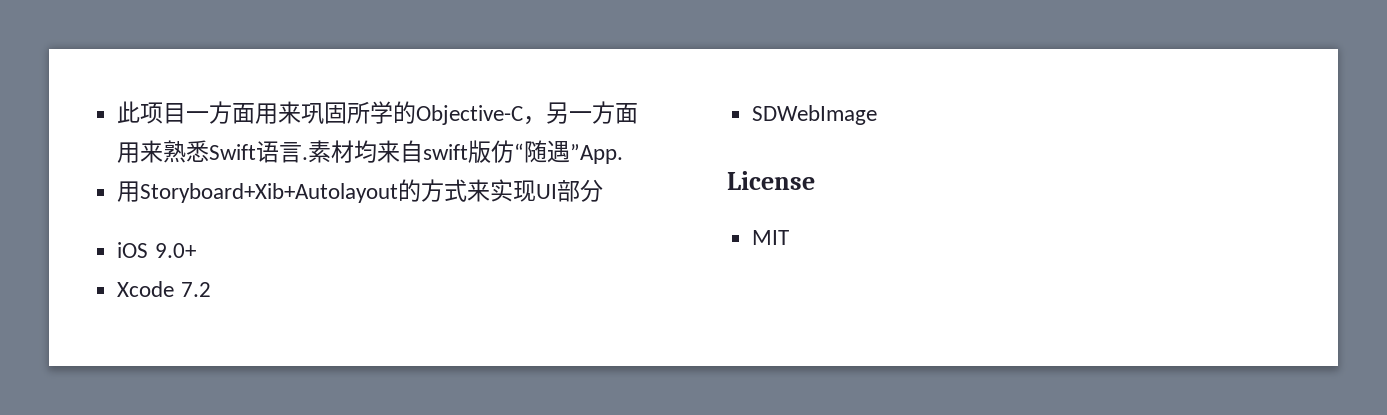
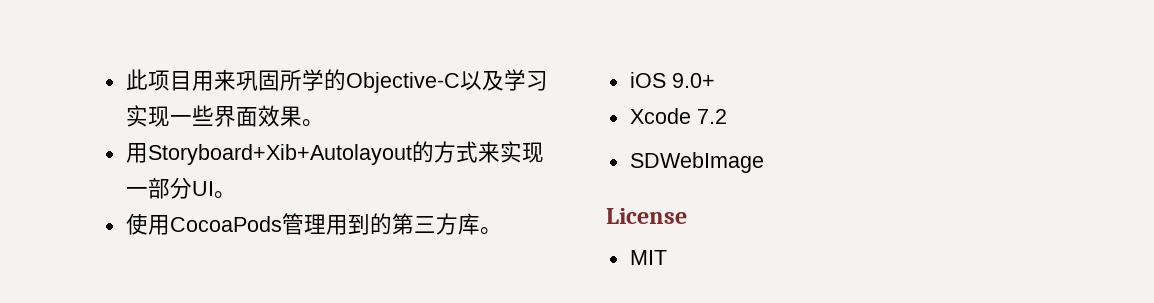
- 此项目一方面用来巩固所学的Objective-C，另一方面用来熟悉Swift语言.素材均来自swift版仿“随遇”App.
+ 此项目用来巩固所学的Objective-C以及学习实现一些界面效果。
- 用Storyboard+Xib+Autolayout的方式来实现UI部分
+ 用Storyboard+Xib+Autolayout的方式来实现一部分UI。
+ 使用CocoaPods管理用到的第三方库。

